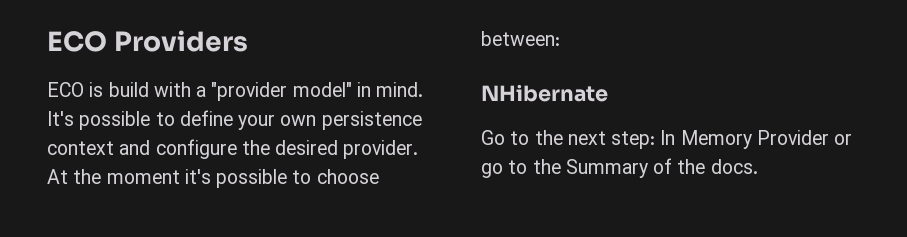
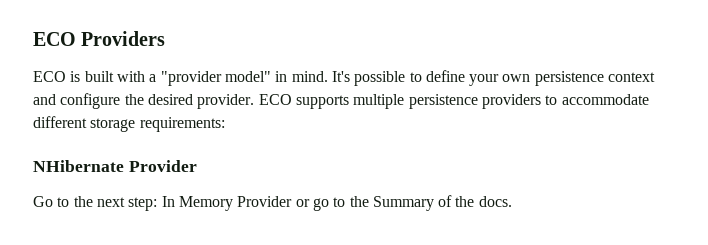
- ECO is build with a "provider model" in mind.
+ ECO is built with a "provider model" in mind.
- At the moment it's possible to choose between:
+ ECO supports multiple persistence providers to accommodate different storage requirements:
- NHibernate
+ NHibernate Provider

